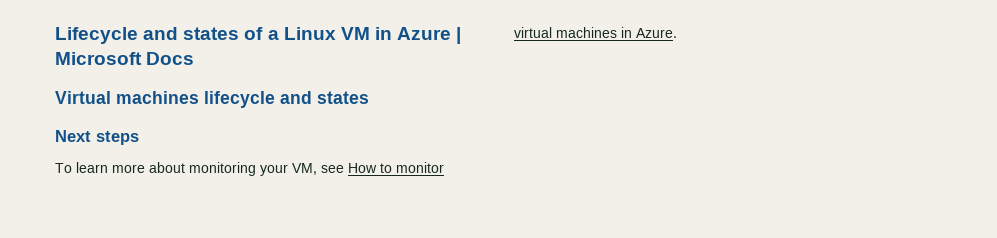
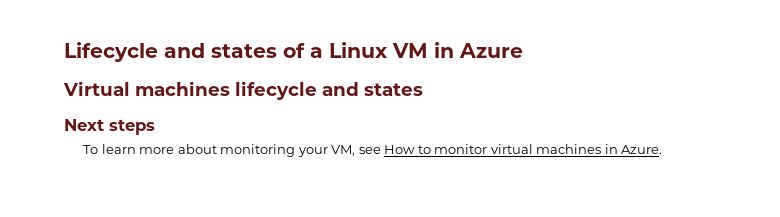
- Lifecycle and states of a Linux VM in Azure | Microsoft Docs
+ Lifecycle and states of a Linux VM in Azure

